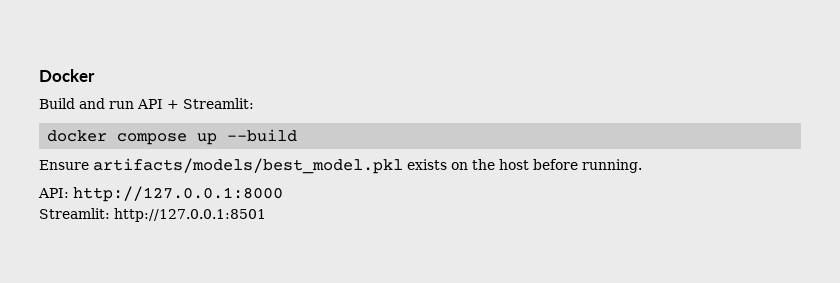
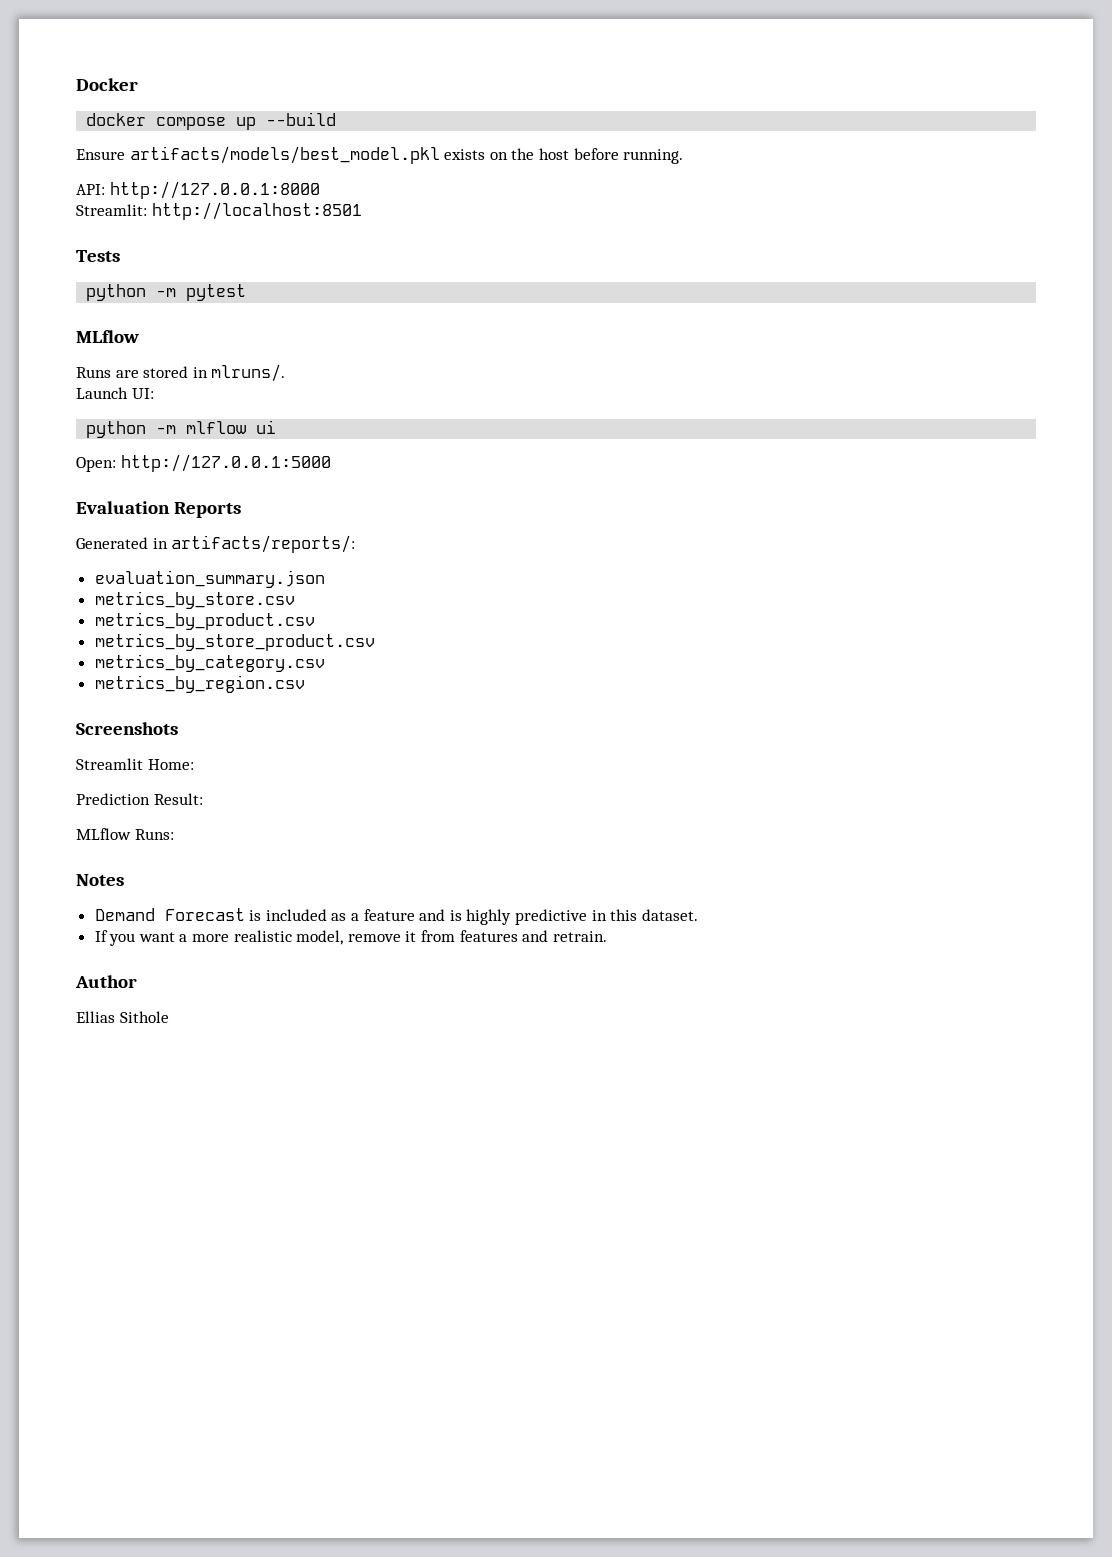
- Build and run API + Streamlit:
- Streamlit: http://127.0.0.1:8501
+ Streamlit: http://localhost:8501
+ Tests
+ python -m pytest
+ MLflow
+ Runs are stored in mlruns/.
+ Launch UI:
+ python -m mlflow ui
+ Open: http://127.0.0.1:5000
+ Evaluation Reports
+ Generated in artifacts/reports/:
+ evaluation_summary.json
+ metrics_by_store.csv
+ metrics_by_product.csv
+ metrics_by_store_product.csv
+ metrics_by_category.csv
+ metrics_by_region.csv
+ Screenshots
+ Streamlit Home:
+ Prediction Result:
+ MLflow Runs:
+ Notes
+ Demand Forecast is included as a feature and is highly predictive in this dataset.
+ If you want a more realistic model, remove it from features and retrain.
+ Author
+ Ellias Sithole

